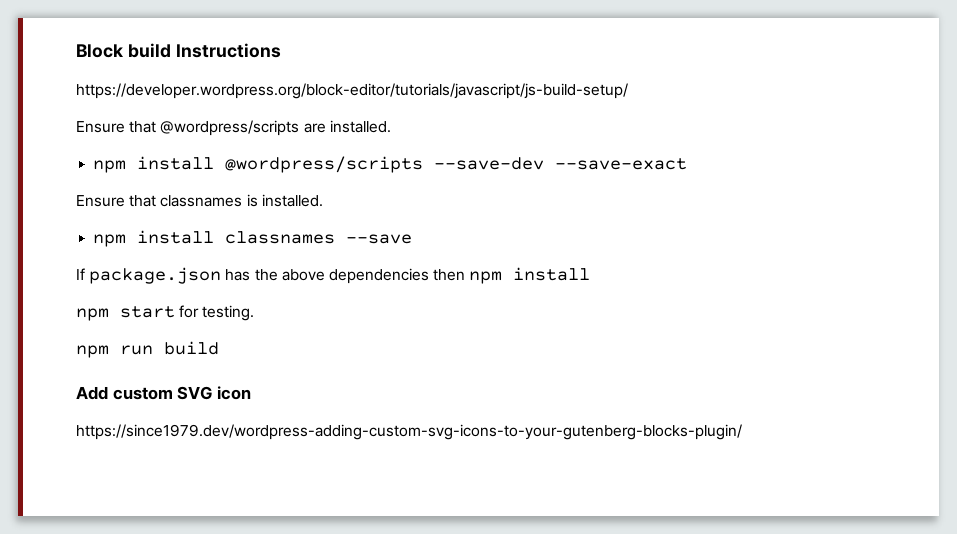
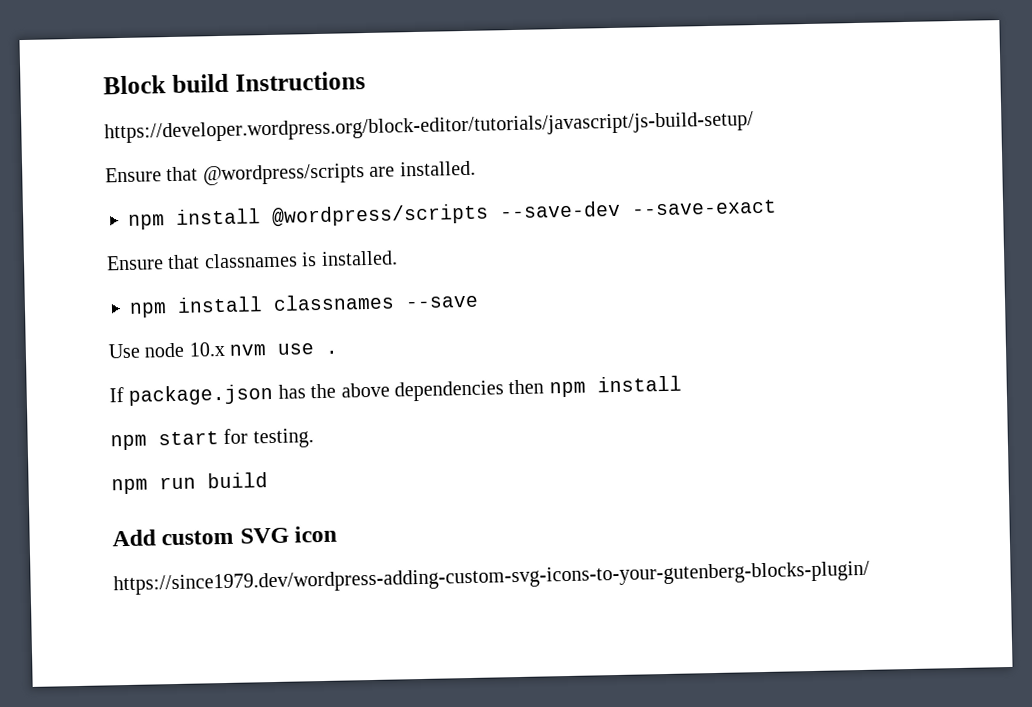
+ Use node 10.x nvm use .

